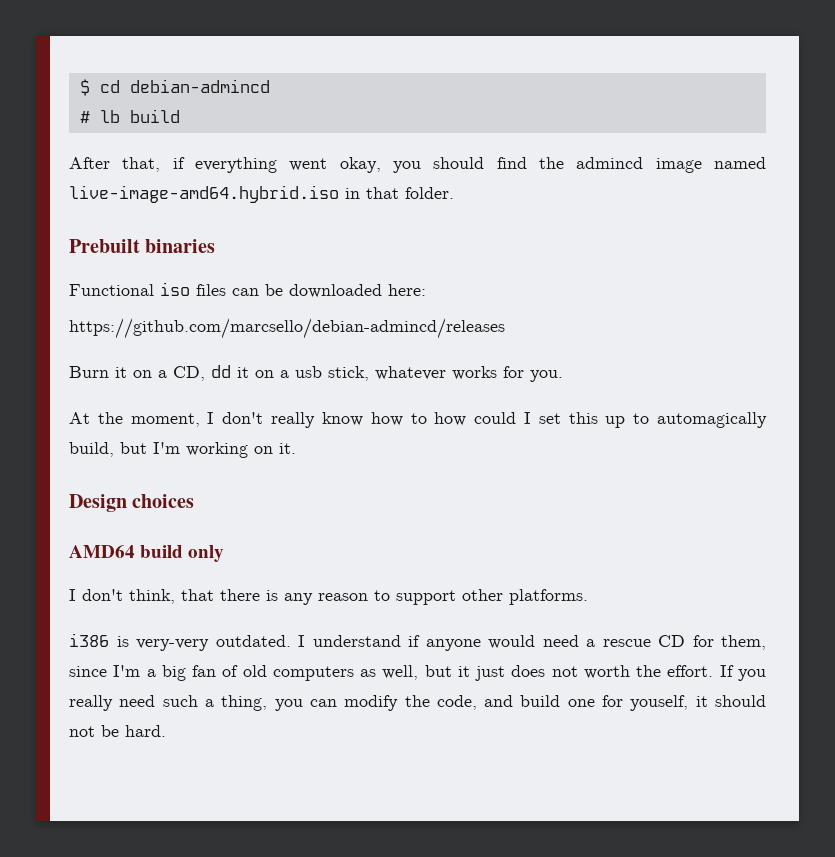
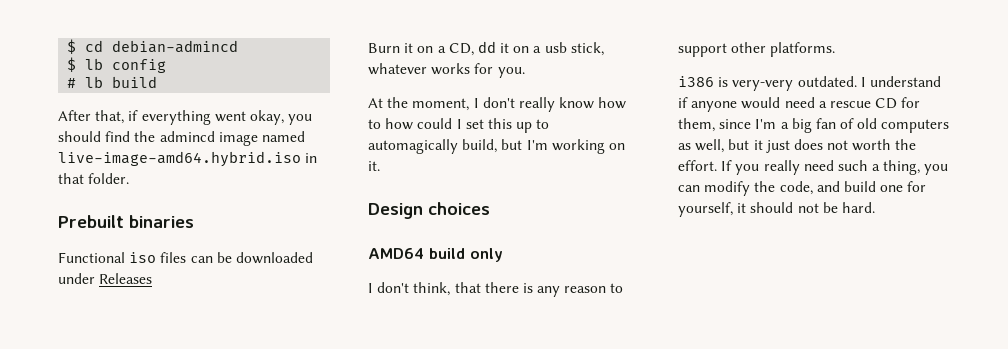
+ $ lb config
- Functional iso files can be downloaded here:
- https://github.com/marcsello/debian-admincd/releases
+ Functional iso files can be downloaded under Releases
- If you really need such a thing, you can modify the code, and build one for youself, it should not be hard.
+ If you really need such a thing, you can modify the code, and build one for yourself, it should not be hard.

